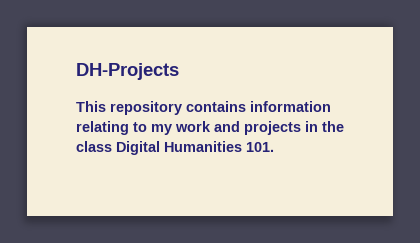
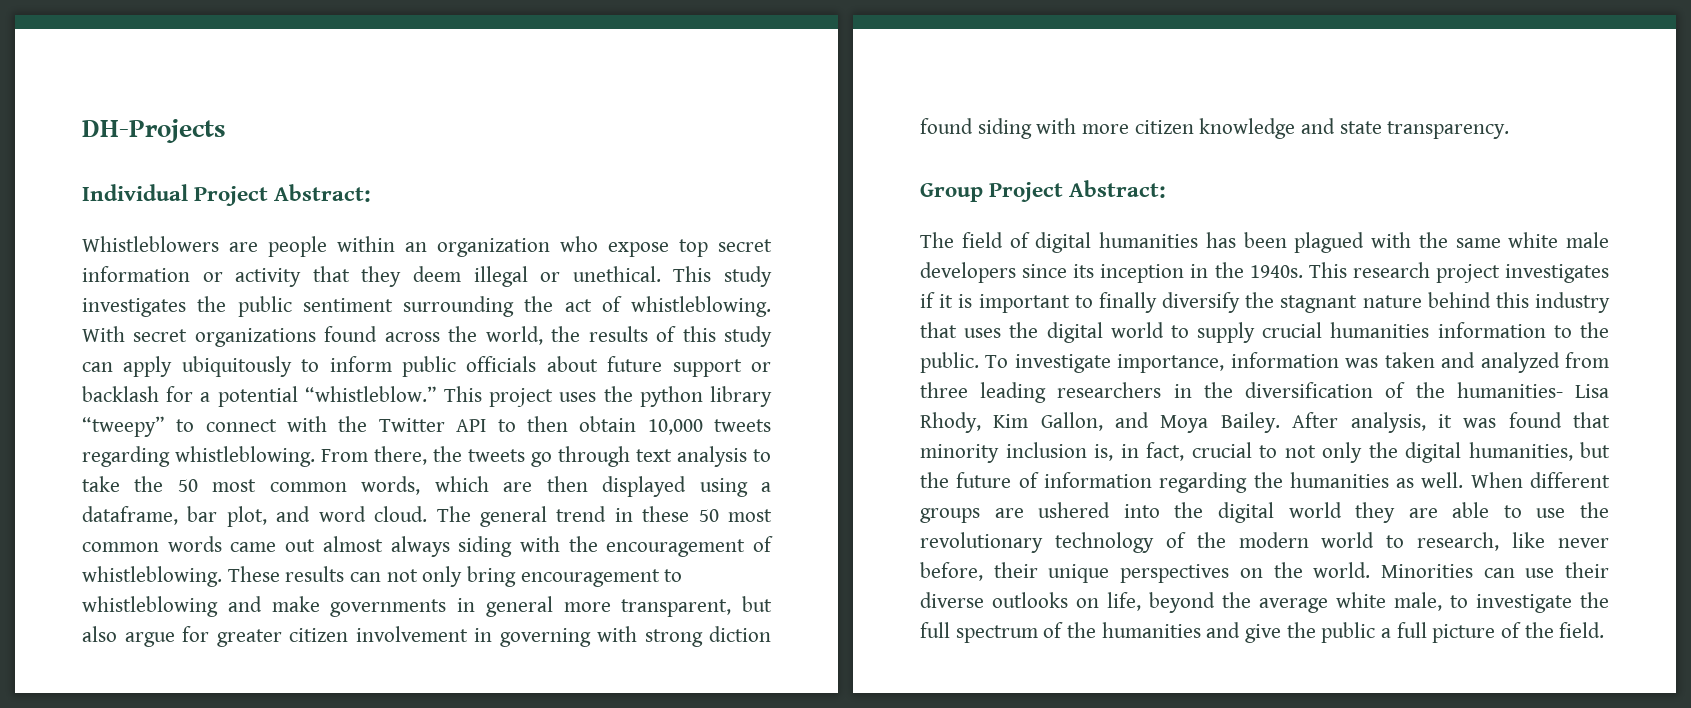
- This repository contains information relating to my work and projects in the class Digital Humanities 101.
+ Individual Project Abstract:
+ Whistleblowers are people within an organization who expose top secret information or activity that they deem illegal or unethical. This study investigates the public sentiment surrounding the act of whistleblowing. With secret organizations found across the world, the results of this study can apply ubiquitously to inform public officials about future support or backlash for a potential “whistleblow.” This project uses the python library “tweepy” to connect with the Twitter API to then obtain 10,000 tweets regarding whistleblowing. From there, the tweets go through text analysis to take the 50 most common words, which are then displayed using a dataframe, bar plot, and word cloud. The general trend in these 50 most common words came out almost always siding with the encouragement of whistleblowing. These results can not only bring encouragement to whistleblowing and make governments in general more transparent, but also argue for greater citizen involvement in governing with strong diction found siding with more citizen knowledge and state transparency.
+ Group Project Abstract:
+ The field of digital humanities has been plagued with the same white male developers since its inception in the 1940s. This research project investigates if it is important to finally diversify the stagnant nature behind this industry that uses the digital world to supply crucial humanities information to the public. To investigate importance, information was taken and analyzed from three leading researchers in the diversification of the humanities- Lisa Rhody, Kim Gallon, and Moya Bailey. After analysis, it was found that minority inclusion is, in fact, crucial to not only the digital humanities, but the future of information regarding the humanities as well. When different groups are ushered into the digital world they are able to use the revolutionary technology of the modern world to research, like never before, their unique perspectives on the world. Minorities can use their diverse outlooks on life, beyond the average white male, to investigate the full spectrum of the humanities and give the public a full picture of the field.

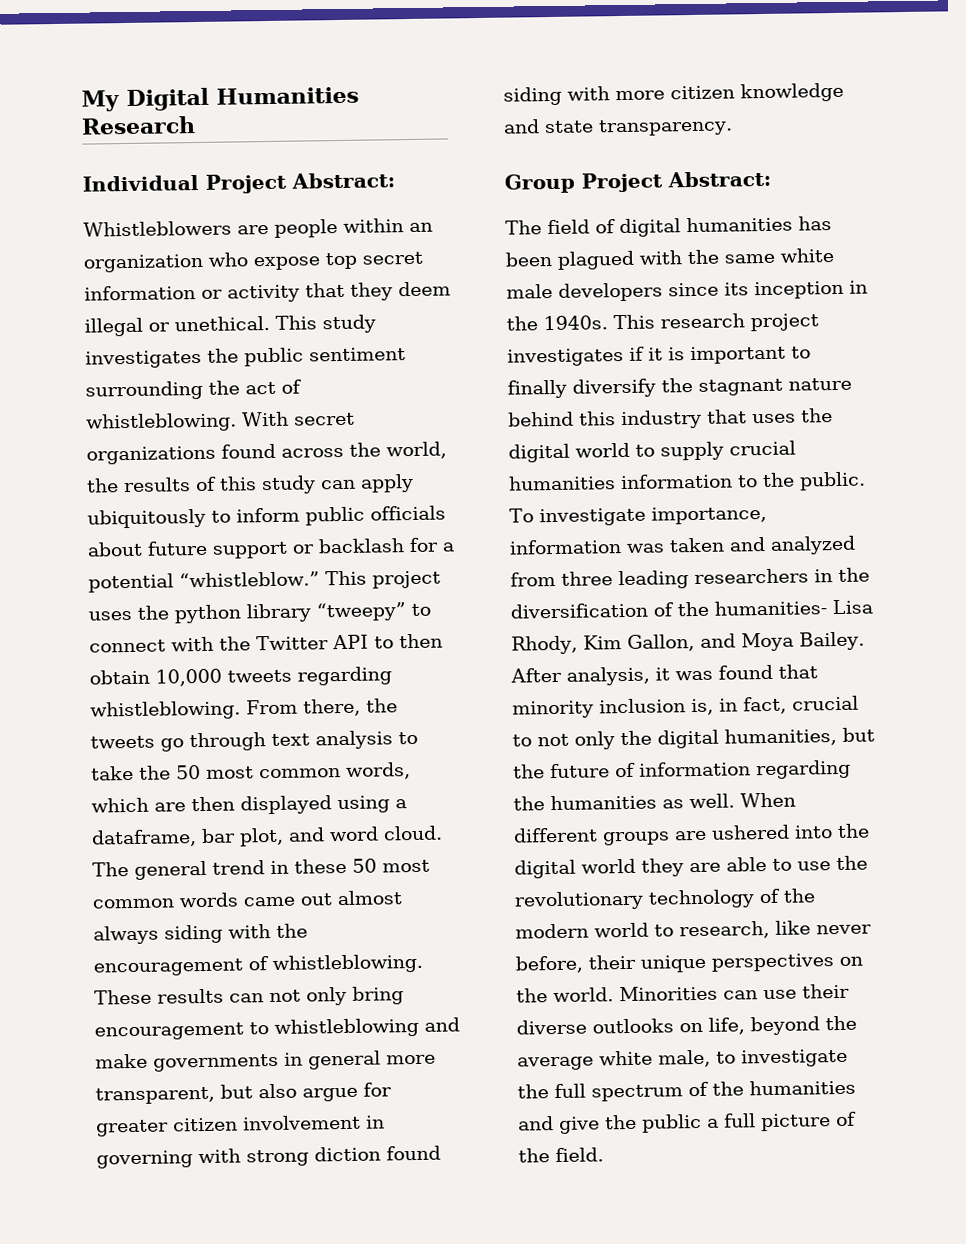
- DH-Projects
+ My Digital Humanities Research

